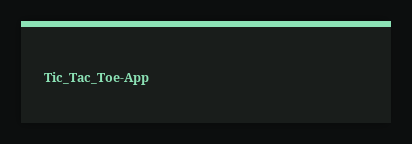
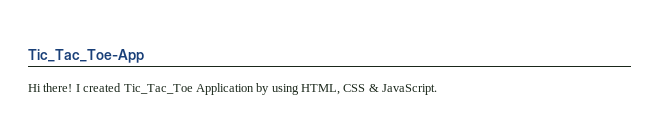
+ Hi there! I created Tic_Tac_Toe Application by using HTML, CSS & JavaScript.

